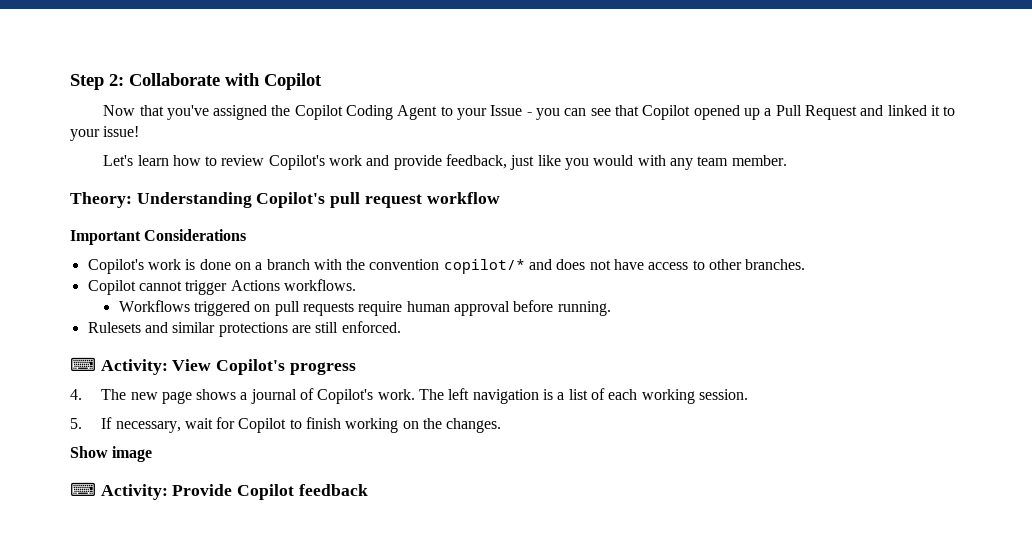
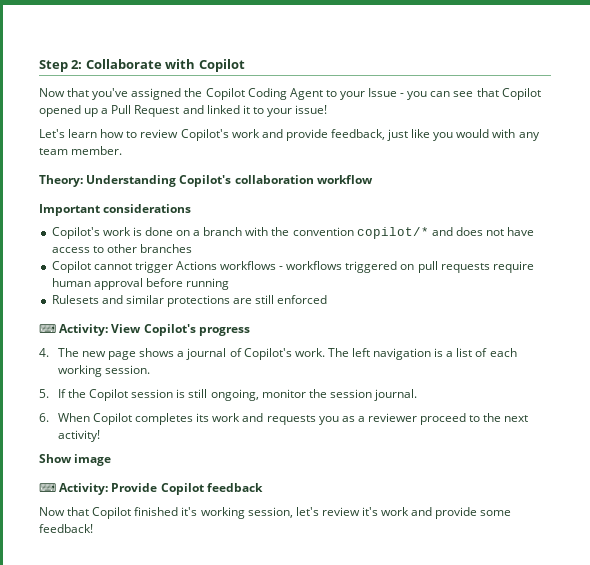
- Theory: Understanding Copilot's pull request workflow
+ Theory: Understanding Copilot's collaboration workflow
- Important Considerations
+ Important considerations
- Copilot's work is done on a branch with the convention copilot/* and does not have access to other branches.
+ Copilot's work is done on a branch with the convention copilot/* and does not have access to other branches
- Copilot cannot trigger Actions workflows.
- Workflows triggered on pull requests require human approval before running.
+ Copilot cannot trigger Actions workflows - workflows triggered on pull requests require human approval before running
- Rulesets and similar protections are still enforced.
+ Rulesets and similar protections are still enforced
- 5. If necessary, wait for Copilot to finish working on the changes.
+ 5. If the Copilot session is still ongoing, monitor the session journal.
+ 6. When Copilot completes its work and requests you as a reviewer proceed to the next activity!
+ Now that Copilot finished it's working session, let's review it's work and provide some feedback!

